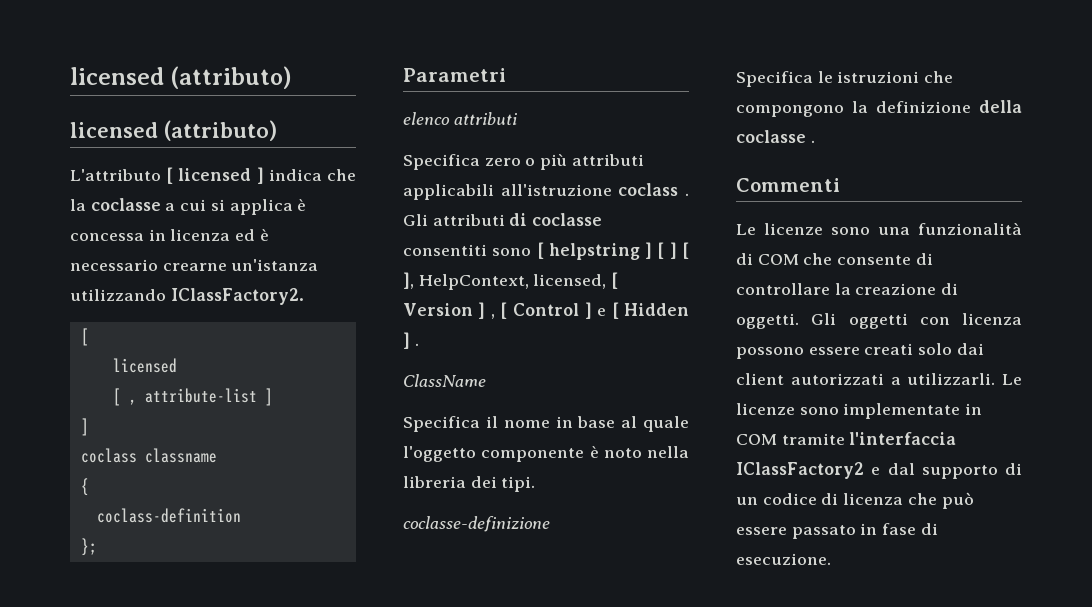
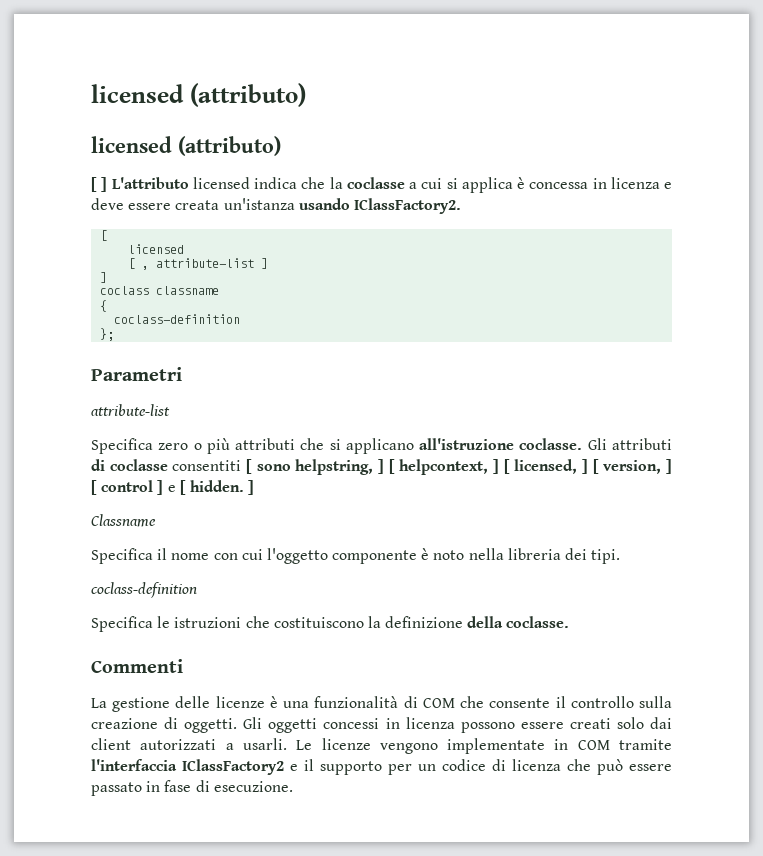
- L'attributo [ licensed ] indica che la coclasse a cui si applica è concessa in licenza ed è necessario crearne un'istanza utilizzando IClassFactory2.
+ [ ] L'attributo licensed indica che la coclasse a cui si applica è concessa in licenza e deve essere creata un'istanza usando IClassFactory2.
  Parametri
- elenco attributi
+ attribute-list
- Specifica zero o più attributi applicabili all'istruzione coclass .
+ Specifica zero o più attributi che si applicano all'istruzione coclasse.
- Gli attributi di coclasse consentiti sono [ helpstring ] [ ] [ ], HelpContext, licensed, [ Version ] , [ Control ] e [ Hidden ] .
- ClassName
+ Gli attributi di coclasse consentiti [ sono helpstring, ] [ helpcontext, ] [ licensed, ] [ version, ] [ control ] e [ hidden. ]
+ Classname
- Specifica il nome in base al quale l'oggetto componente è noto nella libreria dei tipi.
- coclasse-definizione
+ Specifica il nome con cui l'oggetto componente è noto nella libreria dei tipi.
+ coclass-definition
- Specifica le istruzioni che compongono la definizione della coclasse .
+ Specifica le istruzioni che costituiscono la definizione della coclasse.
- Le licenze sono una funzionalità di COM che consente di controllare la creazione di oggetti.
+ La gestione delle licenze è una funzionalità di COM che consente il controllo sulla creazione di oggetti.
- Gli oggetti con licenza possono essere creati solo dai client autorizzati a utilizzarli. Le licenze sono implementate in COM tramite l'interfaccia IClassFactory2 e dal supporto di un codice di licenza che può essere passato in fase di esecuzione.
+ Gli oggetti concessi in licenza possono essere creati solo dai client autorizzati a usarli. Le licenze vengono implementate in COM tramite l'interfaccia IClassFactory2 e il supporto per un codice di licenza che può essere passato in fase di esecuzione.

